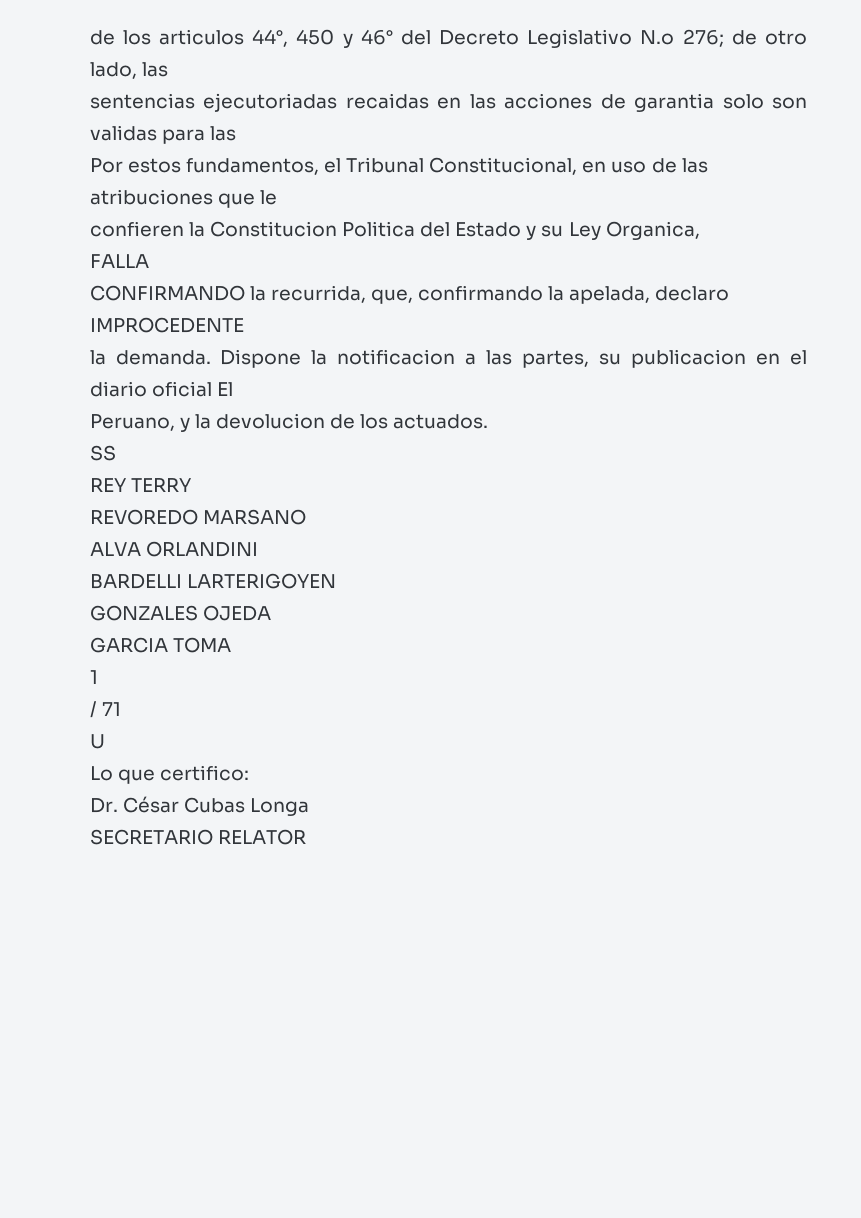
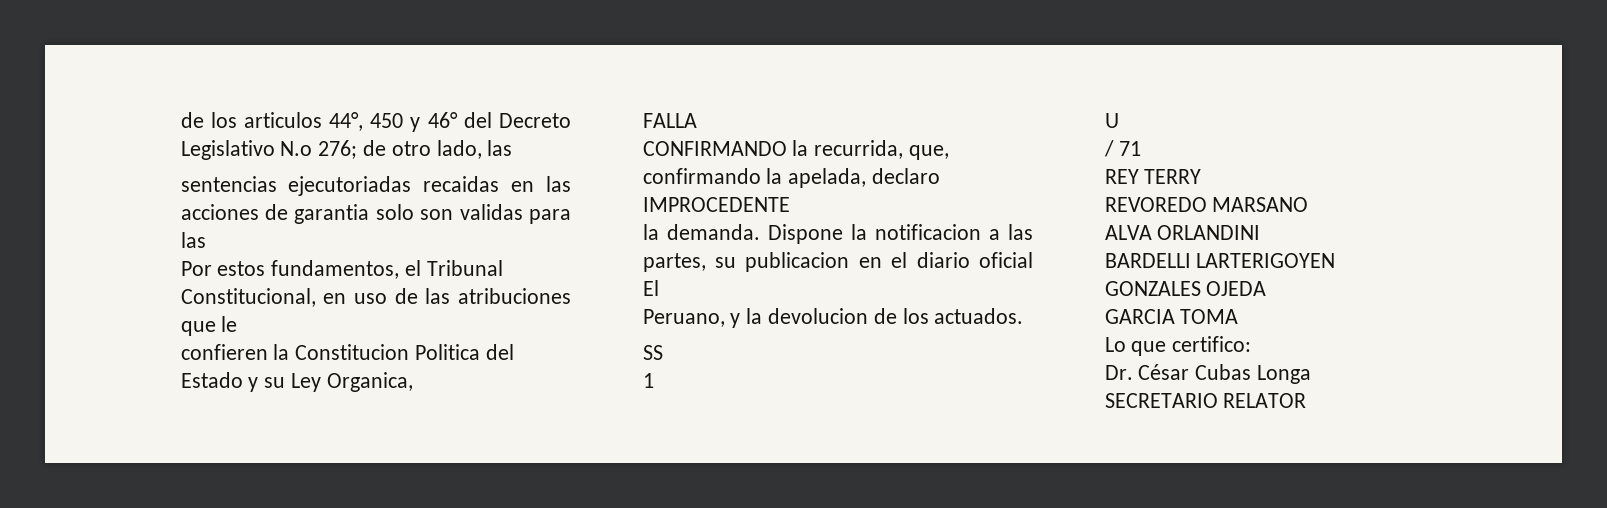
+ 1
+ U
+ / 71
- 1
- / 71
- U

